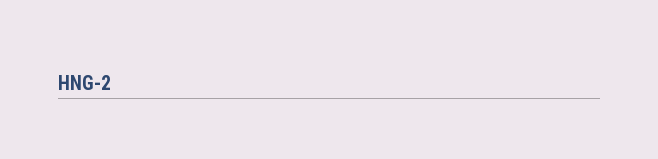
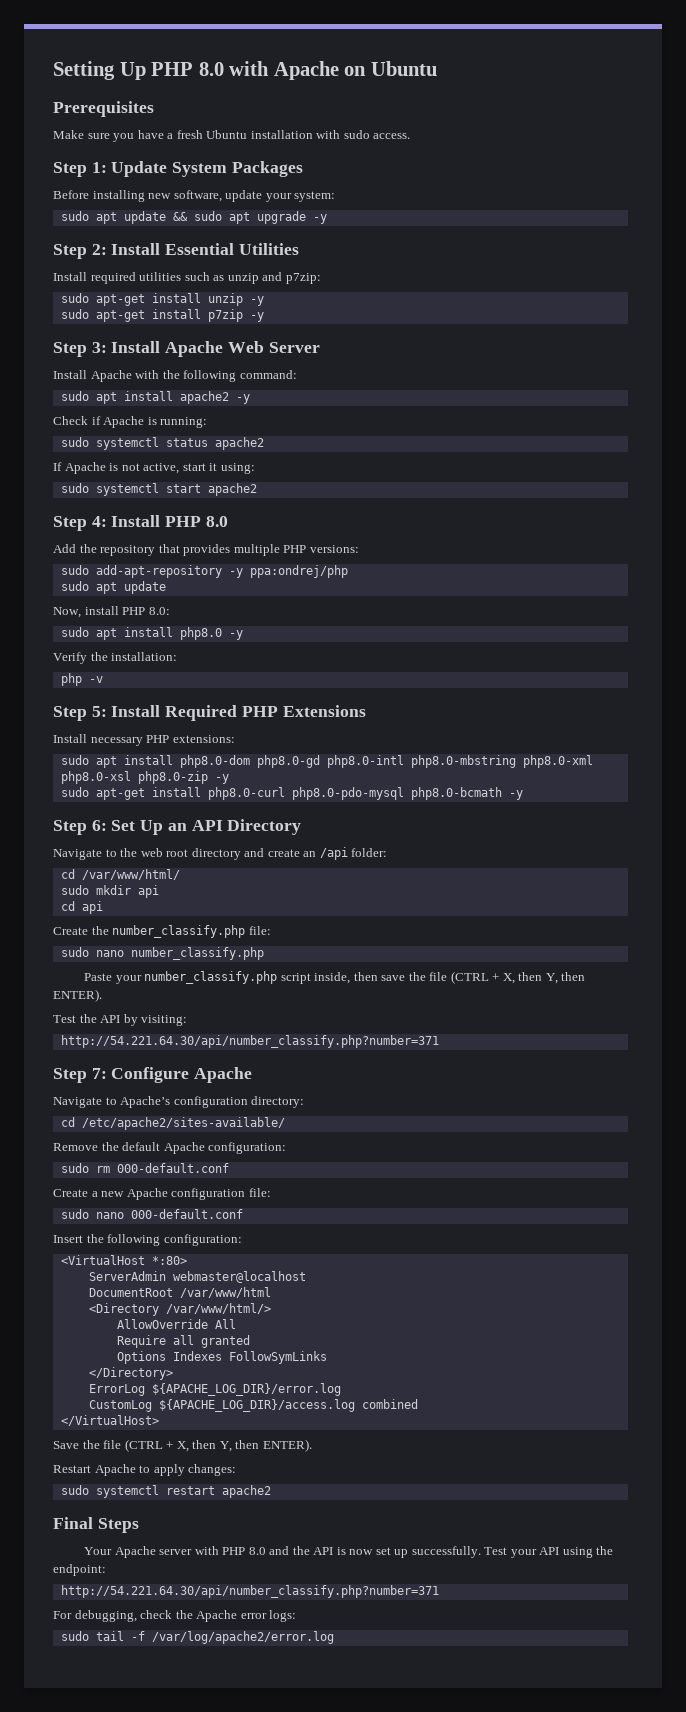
- HNG-2
+ Setting Up PHP 8.0 with Apache on Ubuntu
+ Prerequisites
+ Make sure you have a fresh Ubuntu installation with sudo access.
+ Step 1: Update System Packages
+ Before installing new software, update your system:
+ sudo apt update && sudo apt upgrade -y
+ Step 2: Install Essential Utilities
+ Install required utilities such as unzip and p7zip:
+ sudo apt-get install unzip -y
+ sudo apt-get install p7zip -y
+ Step 3: Install Apache Web Server
+ Install Apache with the following command:
+ sudo apt install apache2 -y
+ Check if Apache is running:
+ sudo systemctl status apache2
+ If Apache is not active, start it using:
+ sudo systemctl start apache2
+ Step 4: Install PHP 8.0
+ Add the repository that provides multiple PHP versions:
+ sudo add-apt-repository -y ppa:ondrej/php
+ sudo apt update
+ Now, install PHP 8.0:
+ sudo apt install php8.0 -y
+ Verify the installation:
+ php -v
+ Step 5: Install Required PHP Extensions
+ Install necessary PHP extensions:
+ sudo apt install php8.0-dom php8.0-gd php8.0-intl php8.0-mbstring php8.0-xml php8.0-xsl php8.0-zip -y
+ sudo apt-get install php8.0-curl php8.0-pdo-mysql php8.0-bcmath -y
+ Step 6: Set Up an API Directory
+ Navigate to the web root directory and create an /api folder:
+ cd /var/www/html/
+ sudo mkdir api
+ cd api
+ Create the number_classify.php file:
+ sudo nano number_classify.php
+ Paste your number_classify.php script inside, then save the file (CTRL + X, then Y, then ENTER).
+ Test the API by visiting:
+ http://54.221.64.30/api/number_classify.php?number=371
+ Step 7: Configure Apache
+ Navigate to Apache’s configuration directory:
+ cd /etc/apache2/sites-available/
+ Remove the default Apache configuration:
+ sudo rm 000-default.conf
+ Create a new Apache configuration file:
+ sudo nano 000-default.conf
+ Insert the following configuration:
+ <VirtualHost *:80>
+ ServerAdmin webmaster@localhost
+ DocumentRoot /var/www/html
+ <Directory /var/www/html/>
+ AllowOverride All
+ Require all granted
+ Options Indexes FollowSymLinks
+ </Directory>
+ ErrorLog ${APACHE_LOG_DIR}/error.log
+ CustomLog ${APACHE_LOG_DIR}/access.log combined
+ </VirtualHost>
+ Save the file (CTRL + X, then Y, then ENTER).
+ Restart Apache to apply changes:
+ sudo systemctl restart apache2
+ Final Steps
+ Your Apache server with PHP 8.0 and the API is now set up successfully. Test your API using the endpoint:
+ http://54.221.64.30/api/number_classify.php?number=371
+ For debugging, check the Apache error logs:
+ sudo tail -f /var/log/apache2/error.log

